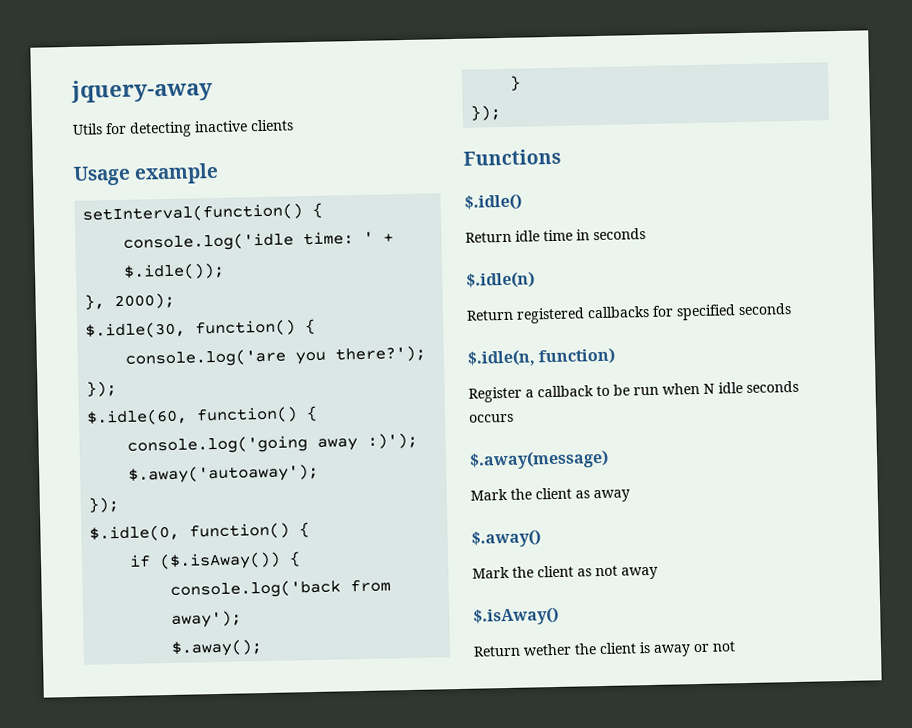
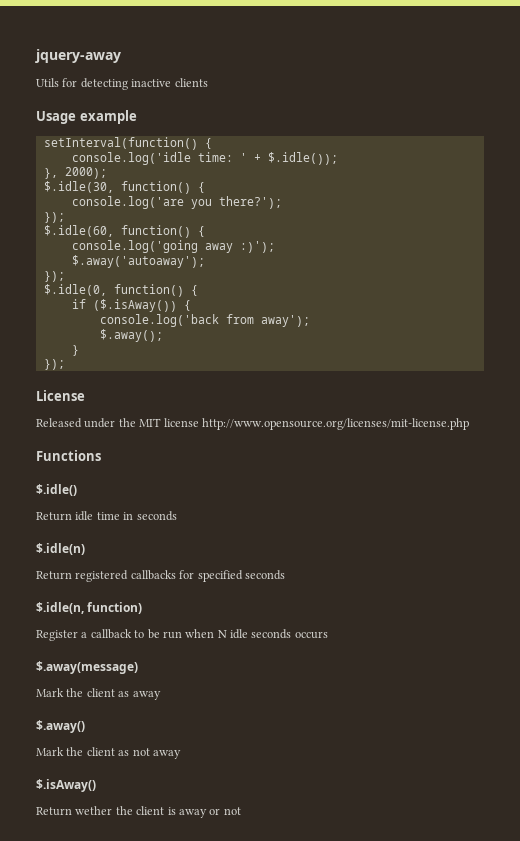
+ License
+ Released under the MIT license http://www.opensource.org/licenses/mit-license.php

